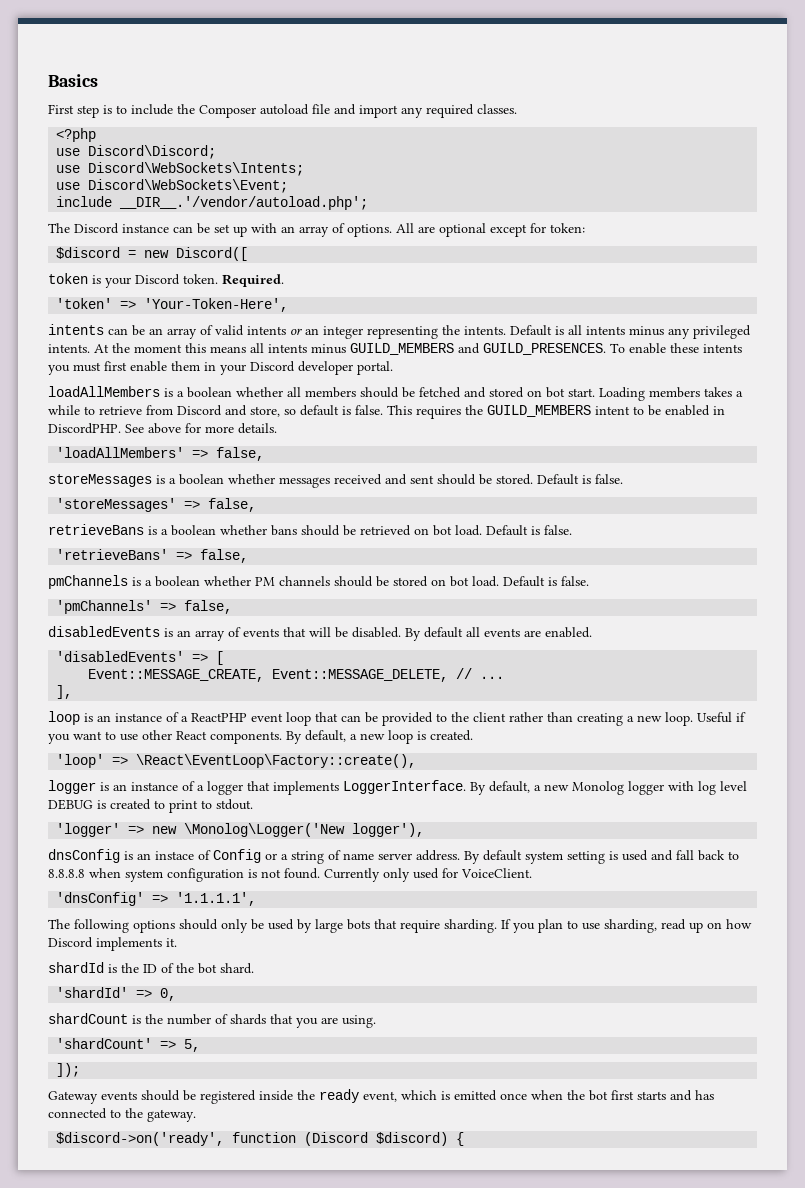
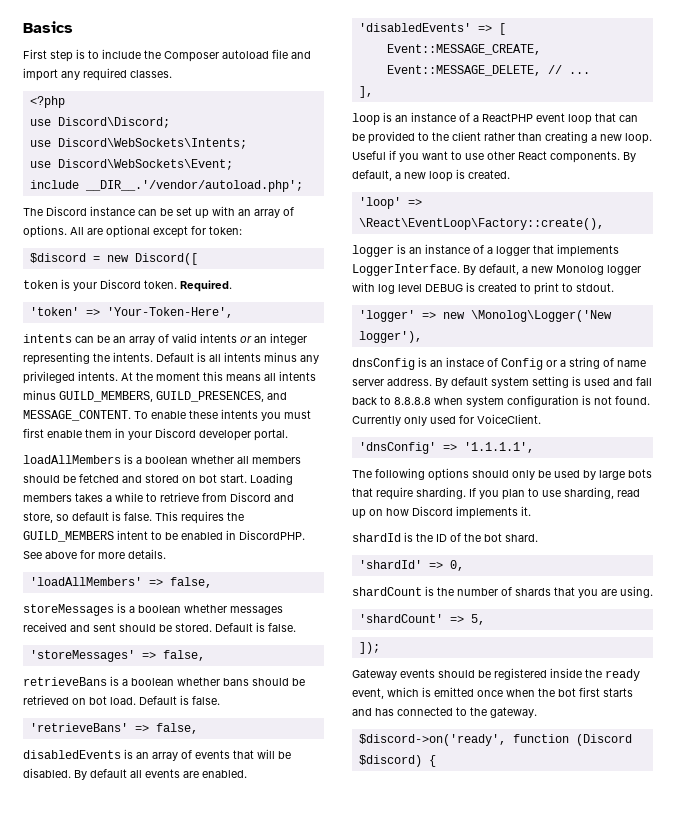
- At the moment this means all intents minus GUILD_MEMBERS and GUILD_PRESENCES.
+ At the moment this means all intents minus GUILD_MEMBERS, GUILD_PRESENCES, and MESSAGE_CONTENT.
- pmChannels is a boolean whether PM channels should be stored on bot load. Default is false.
- 'pmChannels' => false,

